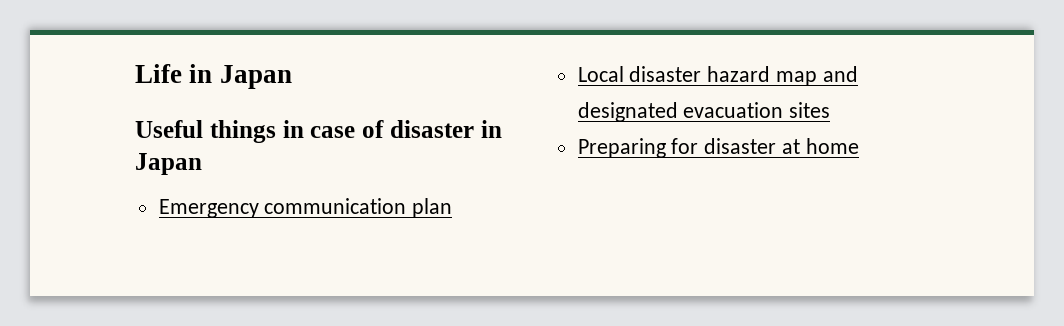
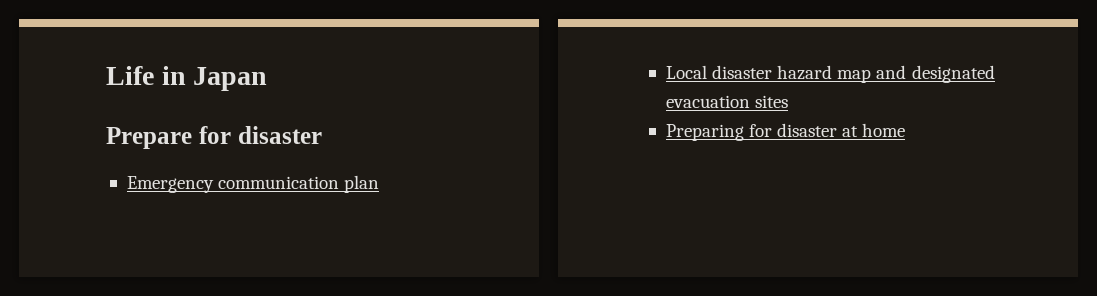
- Useful things in case of disaster in Japan
+ Prepare for disaster

